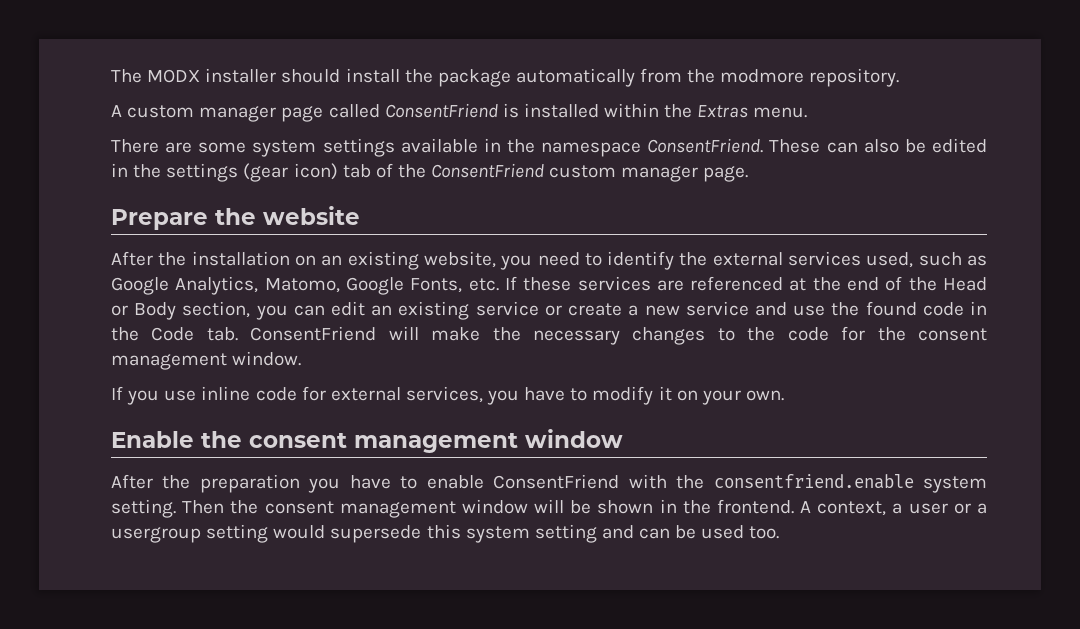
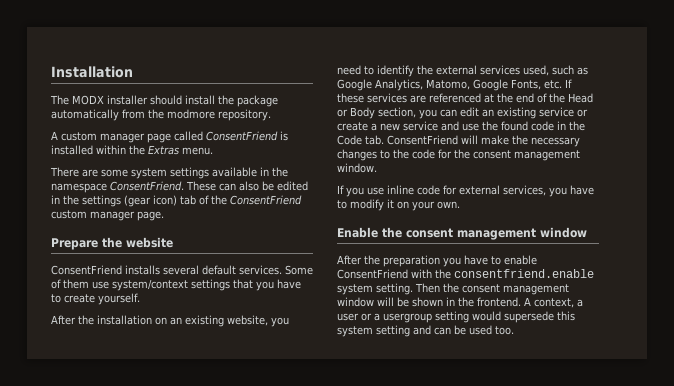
+ Installation
+ ConsentFriend installs several default services. Some of them use system/context settings that you have to create yourself.

